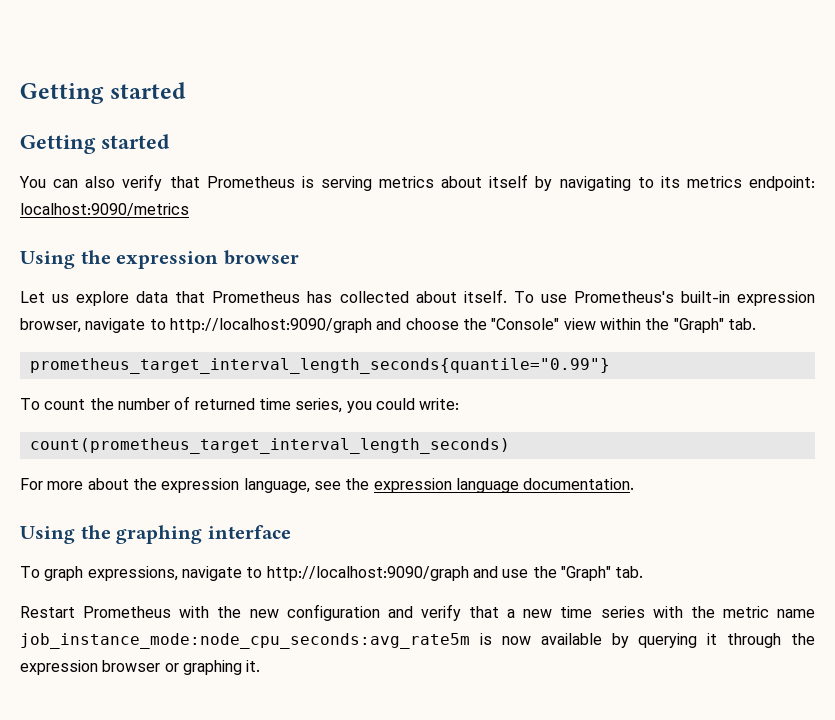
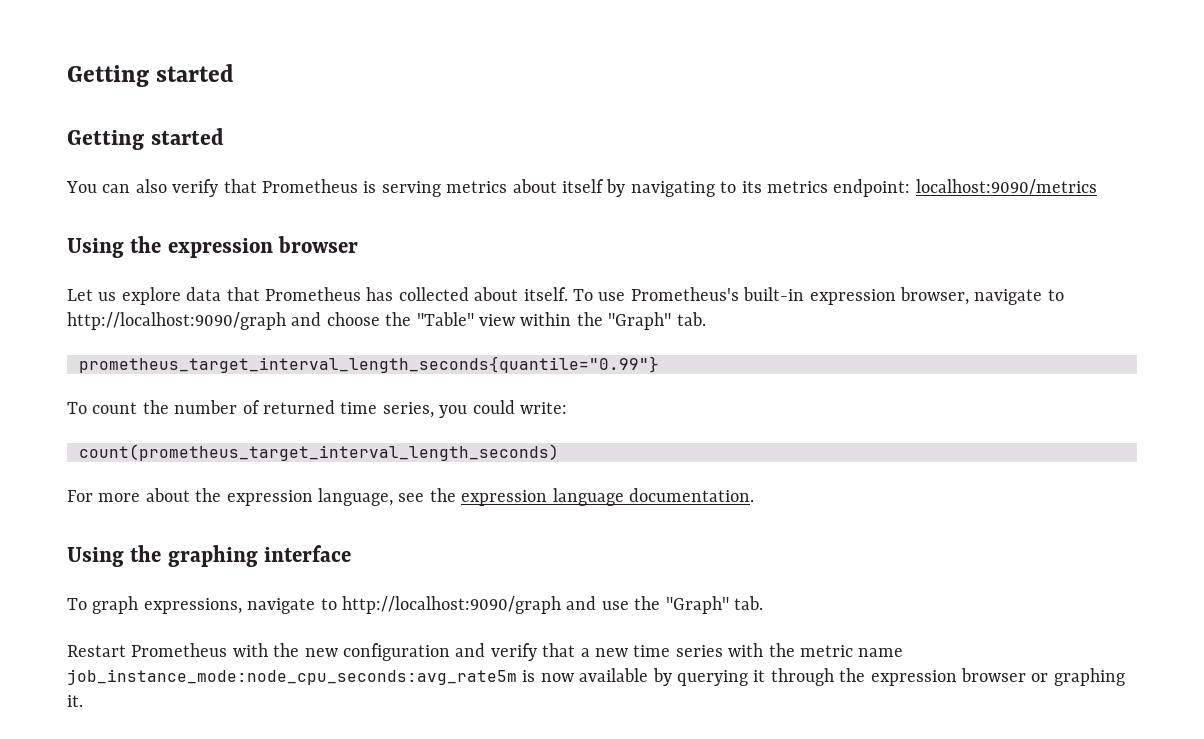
- To use Prometheus's built-in expression browser, navigate to http://localhost:9090/graph and choose the "Console" view within the "Graph" tab.
+ To use Prometheus's built-in expression browser, navigate to http://localhost:9090/graph and choose the "Table" view within the "Graph" tab.

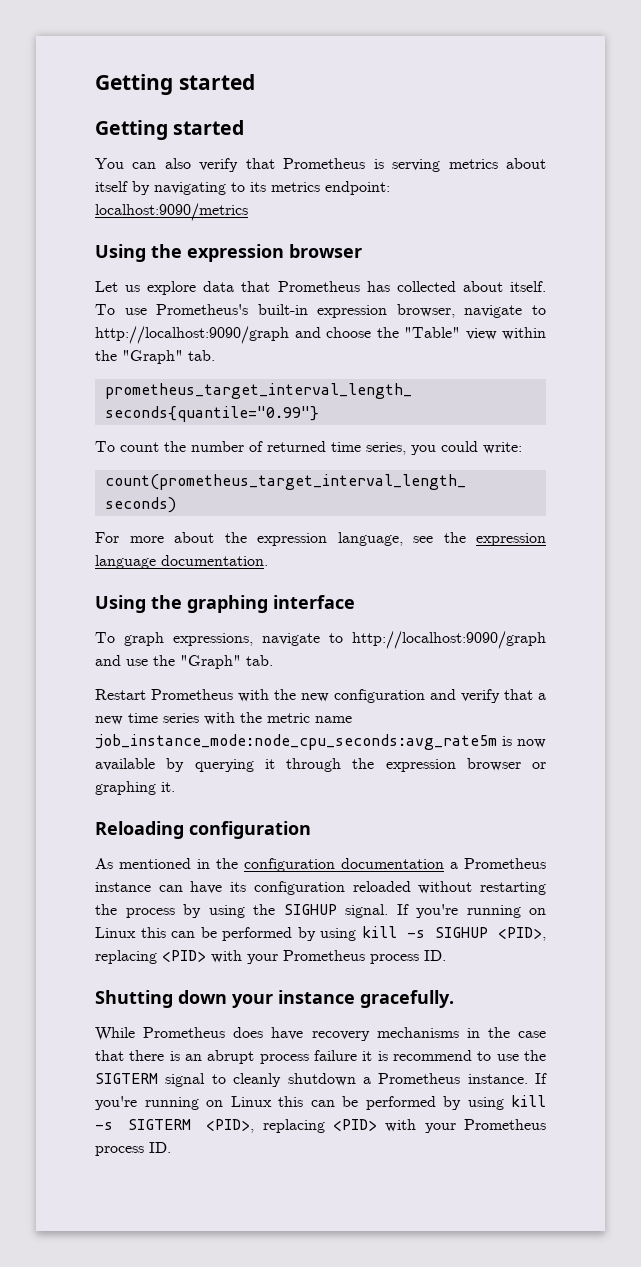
+ Reloading configuration
+ As mentioned in the configuration documentation a Prometheus instance can have its configuration reloaded without restarting the process by using the SIGHUP signal. If you're running on Linux this can be performed by using kill -s SIGHUP <PID>, replacing <PID> with your Prometheus process ID.
+ Shutting down your instance gracefully.
+ While Prometheus does have recovery mechanisms in the case that there is an abrupt process failure it is recommend to use the SIGTERM signal to cleanly shutdown a Prometheus instance. If you're running on Linux this can be performed by using kill -s SIGTERM <PID>, replacing <PID> with your Prometheus process ID.

